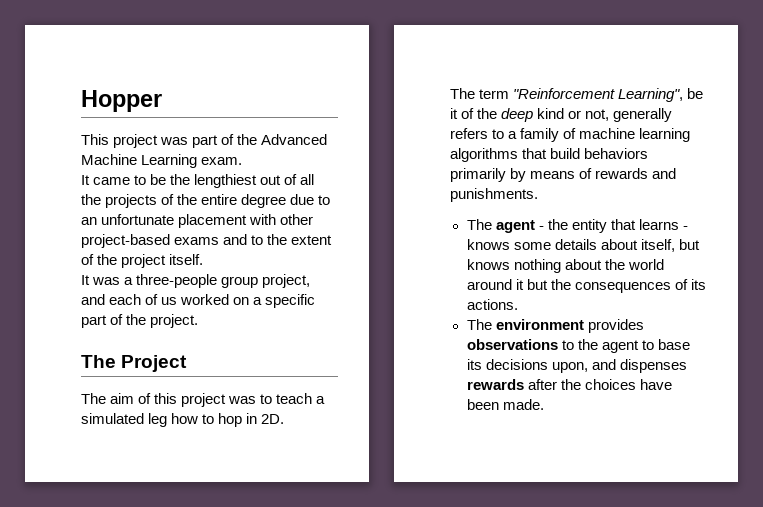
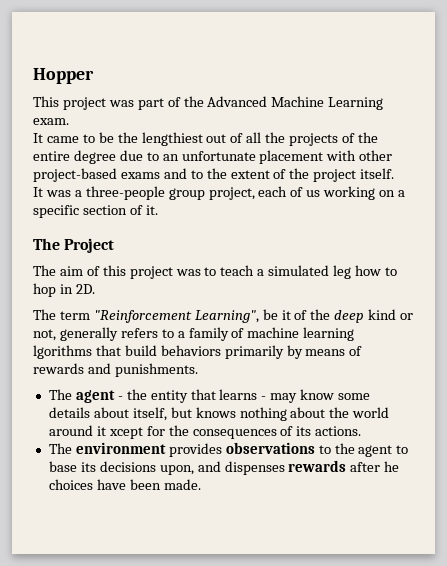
- It was a three-people group project, and each of us worked on a specific part of the project.
+ It was a three-people group project, each of us working on a specific section of it.
- The term "Reinforcement Learning", be it of the deep kind or not, generally refers to a family of machine learning algorithms that build behaviors primarily by means of rewards and punishments.
+ The term "Reinforcement Learning", be it of the deep kind or not, generally refers to a family of machine learning lgorithms that build behaviors primarily by means of rewards and punishments.
- The agent - the entity that learns - knows some details about itself, but knows nothing about the world around it but the consequences of its actions.
+ The agent - the entity that learns - may know some details about itself, but knows nothing about the world around it xcept for the consequences of its actions.
- The environment provides observations to the agent to base its decisions upon, and dispenses rewards after the choices have been made.
+ The environment provides observations to the agent to base its decisions upon, and dispenses rewards after he choices have been made.

